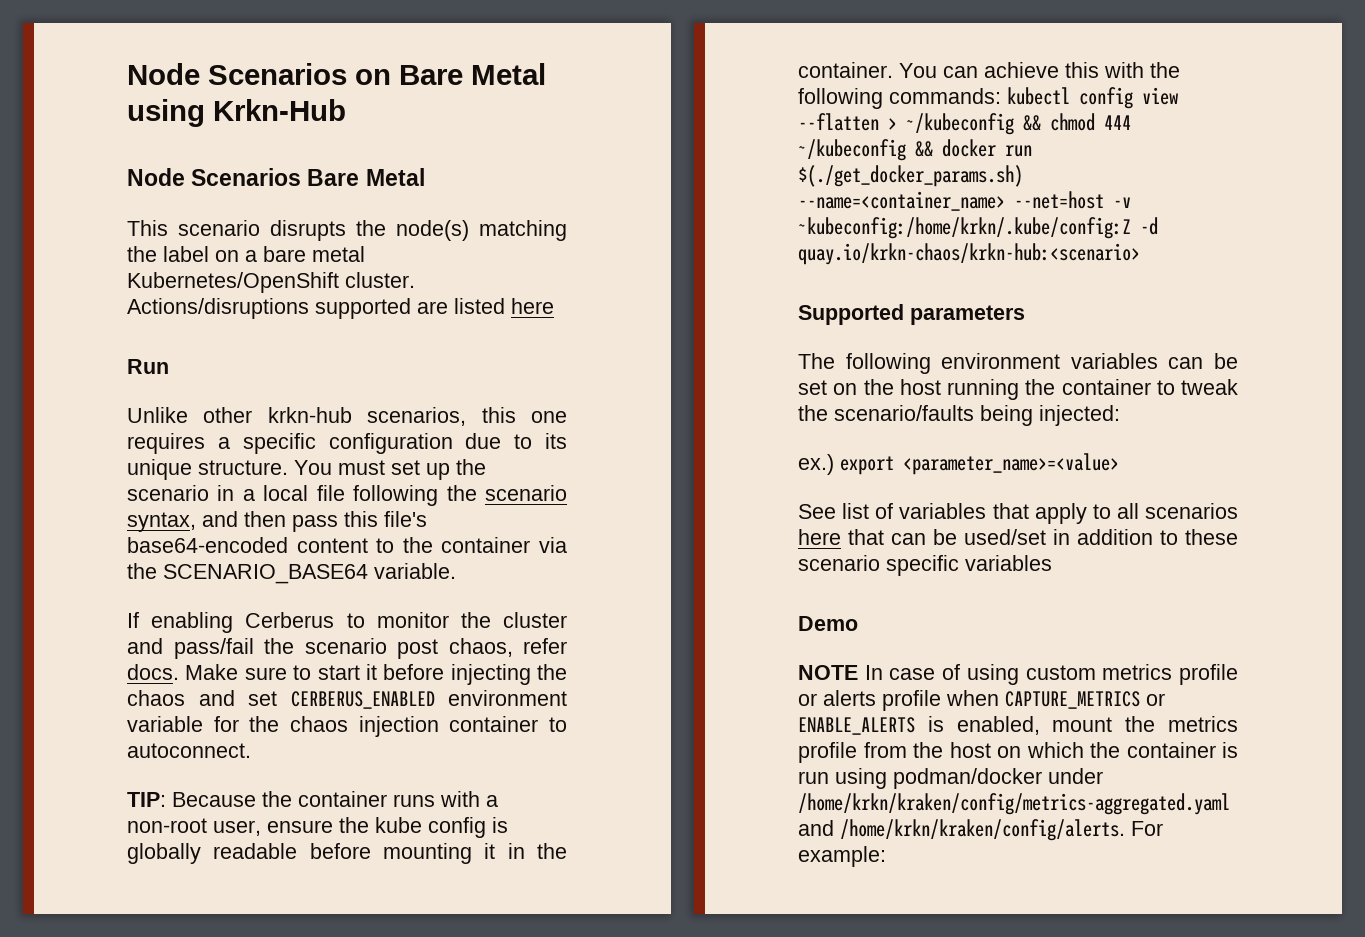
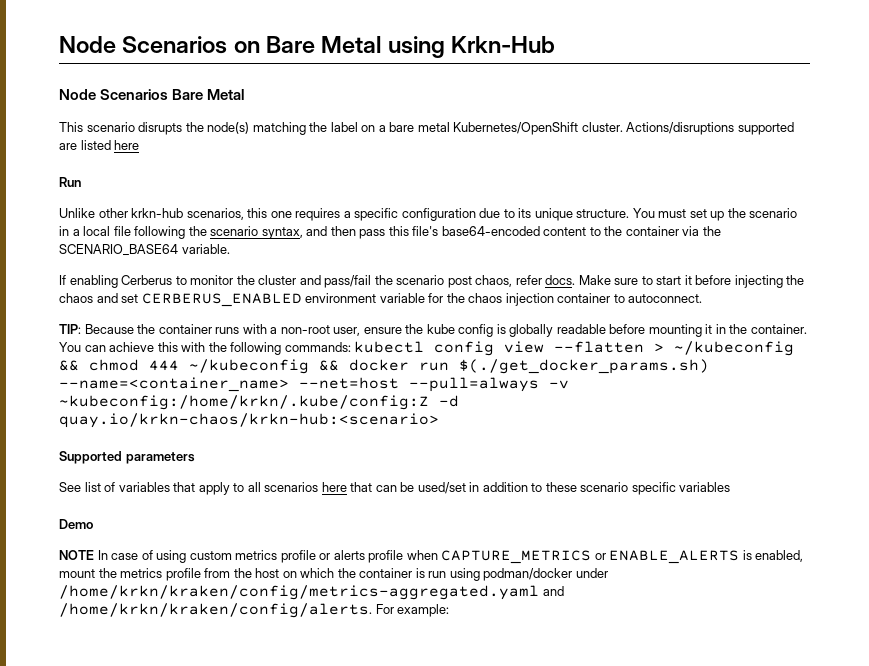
- You can achieve this with the following commands: kubectl config view --flatten > ~/kubeconfig && chmod 444 ~/kubeconfig && docker run $(./get_docker_params.sh) --name=<container_name> --net=host -v ~kubeconfig:/home/krkn/.kube/config:Z -d quay.io/krkn-chaos/krkn-hub:<scenario>
+ You can achieve this with the following commands: kubectl config view --flatten > ~/kubeconfig && chmod 444 ~/kubeconfig && docker run $(./get_docker_params.sh) --name=<container_name> --net=host --pull=always -v ~kubeconfig:/home/krkn/.kube/config:Z -d quay.io/krkn-chaos/krkn-hub:<scenario>
- The following environment variables can be set on the host running the container to tweak the scenario/faults being injected:
- ex.) export <parameter_name>=<value>

